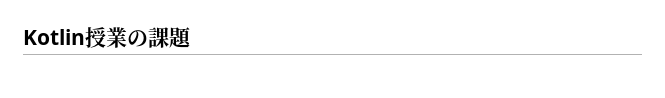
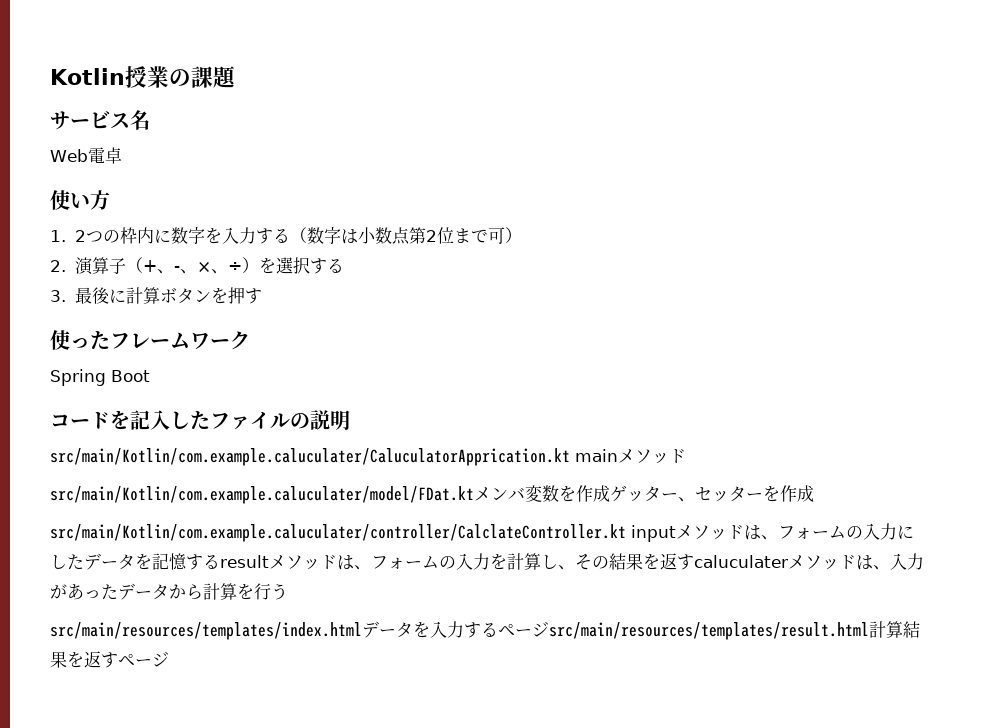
+ サービス名
+ Web電卓
+ 使い方
+ 1. 2つの枠内に数字を入力する（数字は小数点第2位まで可）
+ 2.演算子（+、-、×、÷）を選択する
+ 3.最後に計算ボタンを押す
+ 使ったフレームワーク
+ Spring Boot
+ コードを記入したファイルの説明
+ src/main/Kotlin/com.example.caluculater/CaluculatorApprication.kt mainメソッド
+ src/main/Kotlin/com.example.caluculater/model/FDat.ktメンバ変数を作成ゲッター、セッターを作成
+ src/main/Kotlin/com.example.caluculater/controller/CalclateController.kt inputメソッドは、フォームの入力にしたデータを記憶するresultメソッドは、フォームの入力を計算し、その結果を返すcaluculaterメソッドは、入力があったデータから計算を行う
+ src/main/resources/templates/index.htmlデータを入力するページsrc/main/resources/templates/result.html計算結果を返すページ

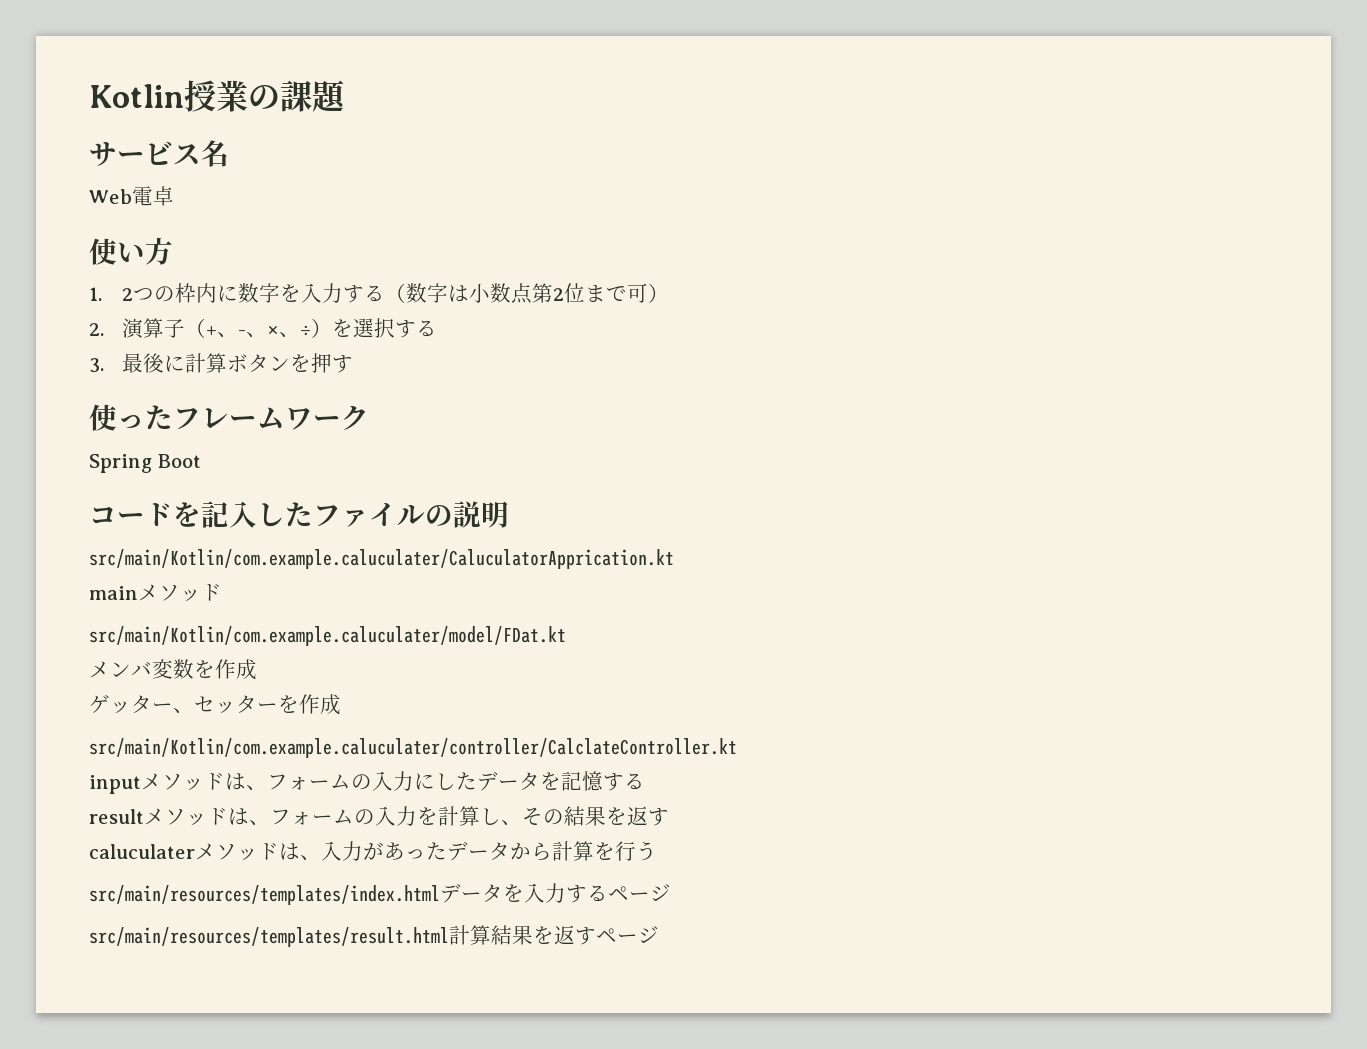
- src/main/Kotlin/com.example.caluculater/CaluculatorApprication.kt mainメソッド
+ src/main/Kotlin/com.example.caluculater/CaluculatorApprication.kt
+ mainメソッド
- src/main/Kotlin/com.example.caluculater/model/FDat.ktメンバ変数を作成ゲッター、セッターを作成
+ src/main/Kotlin/com.example.caluculater/model/FDat.kt
+ メンバ変数を作成
+ ゲッター、セッターを作成
- src/main/Kotlin/com.example.caluculater/controller/CalclateController.kt inputメソッドは、フォームの入力にしたデータを記憶するresultメソッドは、フォームの入力を計算し、その結果を返すcaluculaterメソッドは、入力があったデータから計算を行う
+ src/main/Kotlin/com.example.caluculater/controller/CalclateController.kt
+ inputメソッドは、フォームの入力にしたデータを記憶する
+ resultメソッドは、フォームの入力を計算し、その結果を返す
+ caluculaterメソッドは、入力があったデータから計算を行う
- src/main/resources/templates/index.htmlデータを入力するページsrc/main/resources/templates/result.html計算結果を返すページ
+ src/main/resources/templates/index.htmlデータを入力するページ
+ src/main/resources/templates/result.html計算結果を返すページ

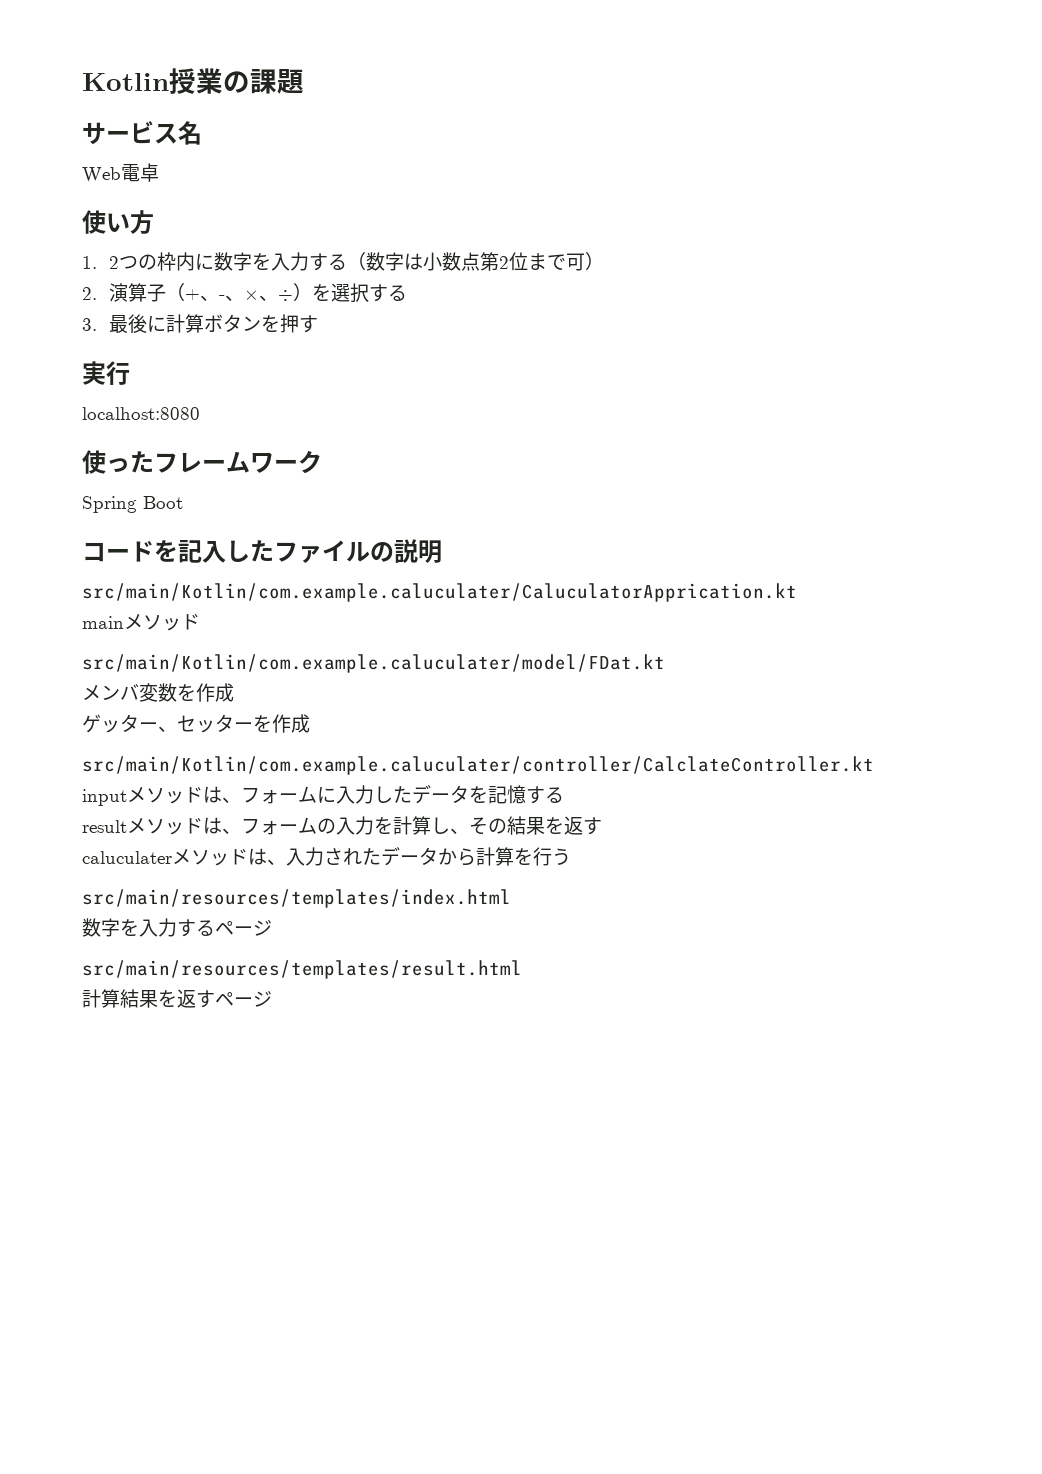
+ 実行
+ localhost:8080
- inputメソッドは、フォームの入力にしたデータを記憶する
+ inputメソッドは、フォームに入力したデータを記憶する
- caluculaterメソッドは、入力があったデータから計算を行う
+ caluculaterメソッドは、入力されたデータから計算を行う
- src/main/resources/templates/index.htmlデータを入力するページ
+ src/main/resources/templates/index.html
+ 数字を入力するページ
- src/main/resources/templates/result.html計算結果を返すページ
+ src/main/resources/templates/result.html
+ 計算結果を返すページ

